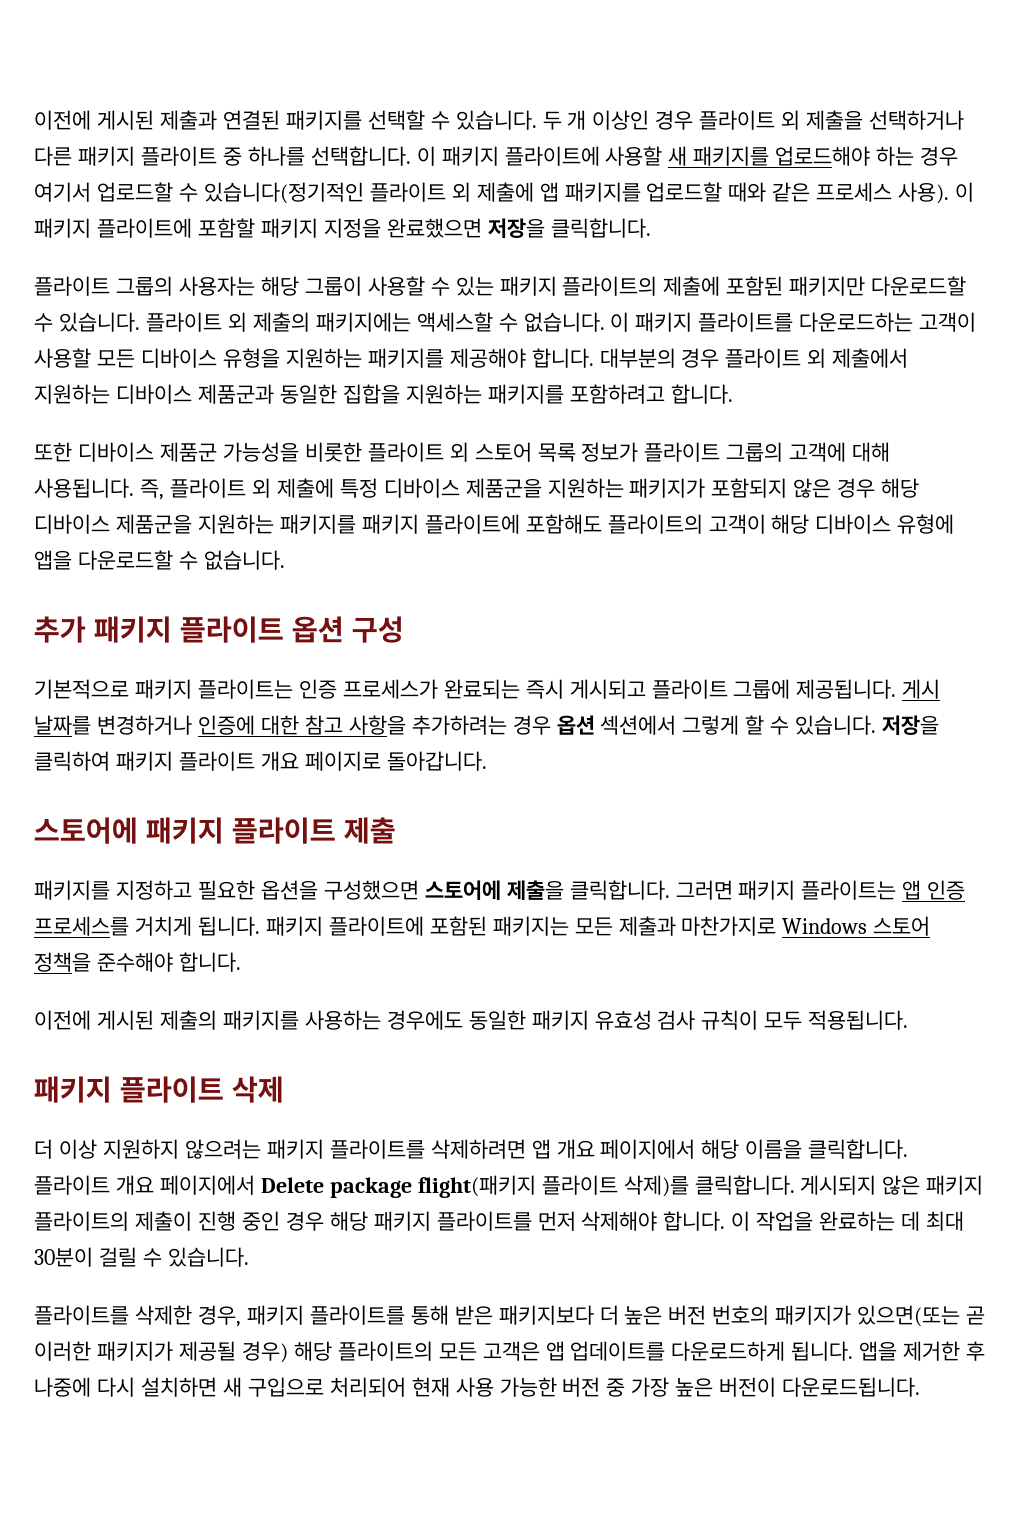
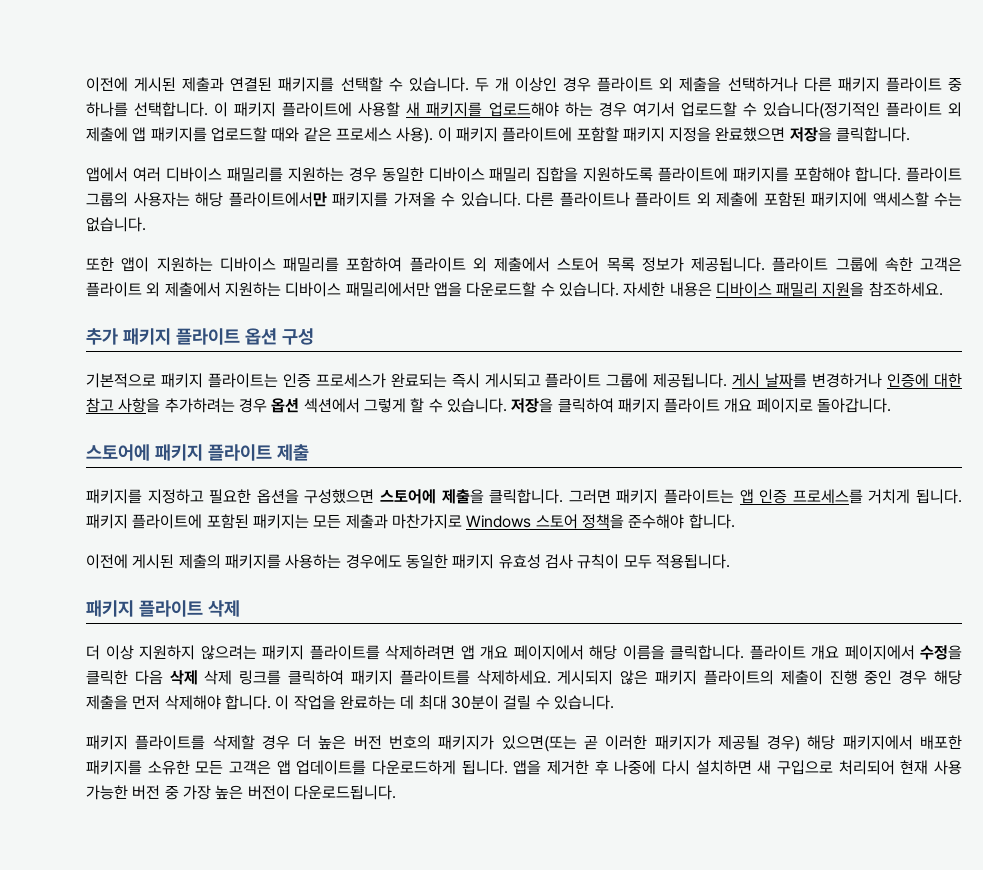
- 플라이트 그룹의 사용자는 해당 그룹이 사용할 수 있는 패키지 플라이트의 제출에 포함된 패키지만 다운로드할 수 있습니다. 플라이트 외 제출의 패키지에는 액세스할 수 없습니다. 이 패키지 플라이트를 다운로드하는 고객이 사용할 모든 디바이스 유형을 지원하는 패키지를 제공해야 합니다. 대부분의 경우 플라이트 외 제출에서 지원하는 디바이스 제품군과 동일한 집합을 지원하는 패키지를 포함하려고 합니다.
- 또한 디바이스 제품군 가능성을 비롯한 플라이트 외 스토어 목록 정보가 플라이트 그룹의 고객에 대해 사용됩니다. 즉, 플라이트 외 제출에 특정 디바이스 제품군을 지원하는 패키지가 포함되지 않은 경우 해당 디바이스 제품군을 지원하는 패키지를 패키지 플라이트에 포함해도 플라이트의 고객이 해당 디바이스 유형에 앱을 다운로드할 수 없습니다.
+ 앱에서 여러 디바이스 패밀리를 지원하는 경우 동일한 디바이스 패밀리 집합을 지원하도록 플라이트에 패키지를 포함해야 합니다. 플라이트 그룹의 사용자는 해당 플라이트에서만 패키지를 가져올 수 있습니다. 다른 플라이트나 플라이트 외 제출에 포함된 패키지에 액세스할 수는 없습니다.
+ 또한 앱이 지원하는 디바이스 패밀리를 포함하여 플라이트 외 제출에서 스토어 목록 정보가 제공됩니다. 플라이트 그룹에 속한 고객은 플라이트 외 제출에서 지원하는 디바이스 패밀리에서만 앱을 다운로드할 수 있습니다. 자세한 내용은 디바이스 패밀리 지원을 참조하세요.
- 플라이트 개요 페이지에서 Delete package flight(패키지 플라이트 삭제)를 클릭합니다.
+ 플라이트 개요 페이지에서 수정을 클릭한 다음 삭제 삭제 링크를 클릭하여 패키지 플라이트를 삭제하세요.
- 게시되지 않은 패키지 플라이트의 제출이 진행 중인 경우 해당 패키지 플라이트를 먼저 삭제해야 합니다.
+ 게시되지 않은 패키지 플라이트의 제출이 진행 중인 경우 해당 제출을 먼저 삭제해야 합니다.
- 플라이트를 삭제한 경우, 패키지 플라이트를 통해 받은 패키지보다 더 높은 버전 번호의 패키지가 있으면(또는 곧 이러한 패키지가 제공될 경우) 해당 플라이트의 모든 고객은 앱 업데이트를 다운로드하게 됩니다.
+ 패키지 플라이트를 삭제할 경우 더 높은 버전 번호의 패키지가 있으면(또는 곧 이러한 패키지가 제공될 경우) 해당 패키지에서 배포한 패키지를 소유한 모든 고객은 앱 업데이트를 다운로드하게 됩니다.

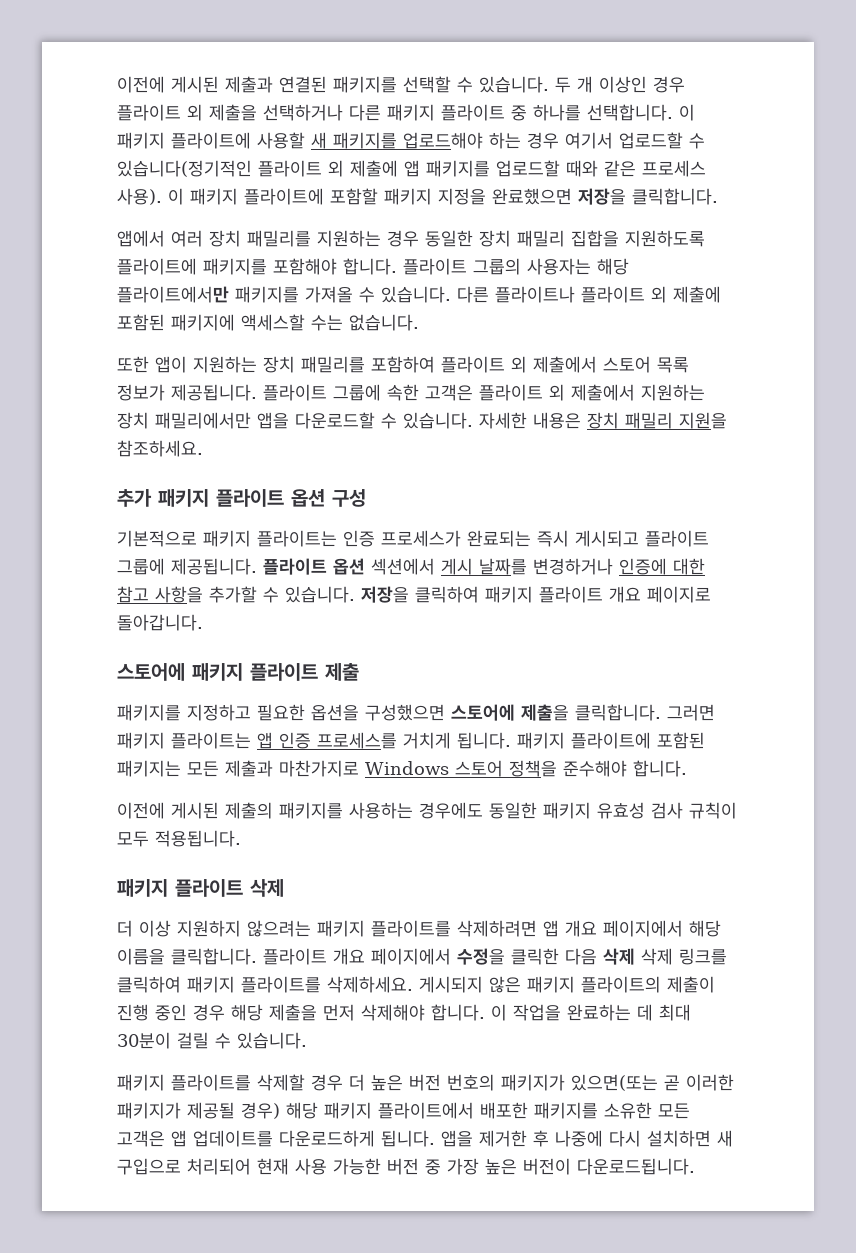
- 앱에서 여러 디바이스 패밀리를 지원하는 경우 동일한 디바이스 패밀리 집합을 지원하도록 플라이트에 패키지를 포함해야 합니다.
+ 앱에서 여러 장치 패밀리를 지원하는 경우 동일한 장치 패밀리 집합을 지원하도록 플라이트에 패키지를 포함해야 합니다.
- 또한 앱이 지원하는 디바이스 패밀리를 포함하여 플라이트 외 제출에서 스토어 목록 정보가 제공됩니다.
+ 또한 앱이 지원하는 장치 패밀리를 포함하여 플라이트 외 제출에서 스토어 목록 정보가 제공됩니다.
- 플라이트 그룹에 속한 고객은 플라이트 외 제출에서 지원하는 디바이스 패밀리에서만 앱을 다운로드할 수 있습니다.
+ 플라이트 그룹에 속한 고객은 플라이트 외 제출에서 지원하는 장치 패밀리에서만 앱을 다운로드할 수 있습니다.
- 자세한 내용은 디바이스 패밀리 지원을 참조하세요.
+ 자세한 내용은 장치 패밀리 지원을 참조하세요.
- 게시 날짜를 변경하거나 인증에 대한 참고 사항을 추가하려는 경우 옵션 섹션에서 그렇게 할 수 있습니다.
+ 플라이트 옵션 섹션에서 게시 날짜를 변경하거나 인증에 대한 참고 사항을 추가할 수 있습니다.
- 패키지 플라이트를 삭제할 경우 더 높은 버전 번호의 패키지가 있으면(또는 곧 이러한 패키지가 제공될 경우) 해당 패키지에서 배포한 패키지를 소유한 모든 고객은 앱 업데이트를 다운로드하게 됩니다.
+ 패키지 플라이트를 삭제할 경우 더 높은 버전 번호의 패키지가 있으면(또는 곧 이러한 패키지가 제공될 경우) 해당 패키지 플라이트에서 배포한 패키지를 소유한 모든 고객은 앱 업데이트를 다운로드하게 됩니다.

